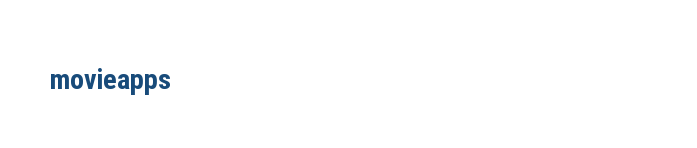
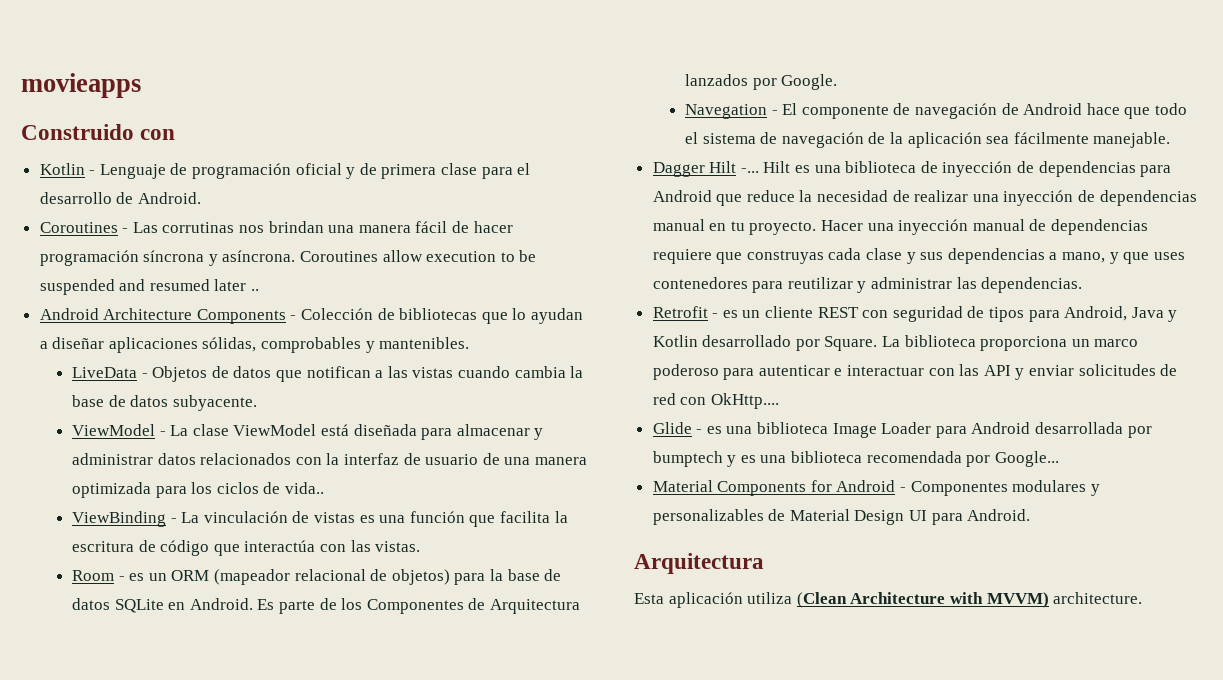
+ Construido con
+ Kotlin - Lenguaje de programación oficial y de primera clase para el desarrollo de Android.
+ Coroutines - Las corrutinas nos brindan una manera fácil de hacer programación síncrona y asíncrona. Coroutines allow execution to be suspended and resumed later ..
+ Android Architecture Components - Colección de bibliotecas que lo ayudan a diseñar aplicaciones sólidas, comprobables y mantenibles.
+ LiveData - Objetos de datos que notifican a las vistas cuando cambia la base de datos subyacente.
+ ViewModel - La clase ViewModel está diseñada para almacenar y administrar datos relacionados con la interfaz de usuario de una manera optimizada para los ciclos de vida..
+ ViewBinding - La vinculación de vistas es una función que facilita la escritura de código que interactúa con las vistas.
+ Room - es un ORM (mapeador relacional de objetos) para la base de datos SQLite en Android. Es parte de los Componentes de Arquitectura lanzados por Google.
+ Navegation - El componente de navegación de Android hace que todo el sistema de navegación de la aplicación sea fácilmente manejable.
+ Dagger Hilt -... Hilt es una biblioteca de inyección de dependencias para Android que reduce la necesidad de realizar una inyección de dependencias manual en tu proyecto. Hacer una inyección manual de dependencias requiere que construyas cada clase y sus dependencias a mano, y que uses contenedores para reutilizar y administrar las dependencias.
+ Retrofit - es un cliente REST con seguridad de tipos para Android, Java y Kotlin desarrollado por Square. La biblioteca proporciona un marco poderoso para autenticar e interactuar con las API y enviar solicitudes de red con OkHttp....
+ Glide - es una biblioteca Image Loader para Android desarrollada por bumptech y es una biblioteca recomendada por Google...
+ Material Components for Android - Componentes modulares y personalizables de Material Design UI para Android.
+ Arquitectura
+ Esta aplicación utiliza (Clean Architecture with MVVM) architecture.

